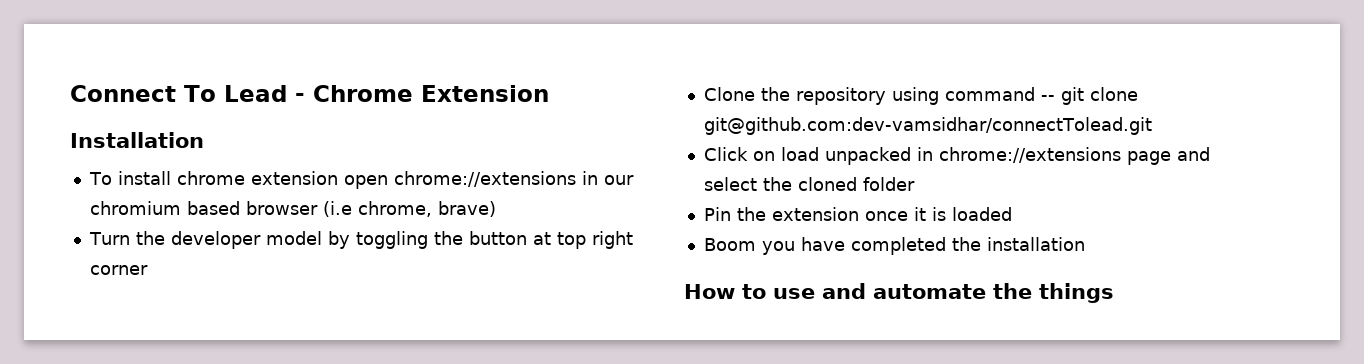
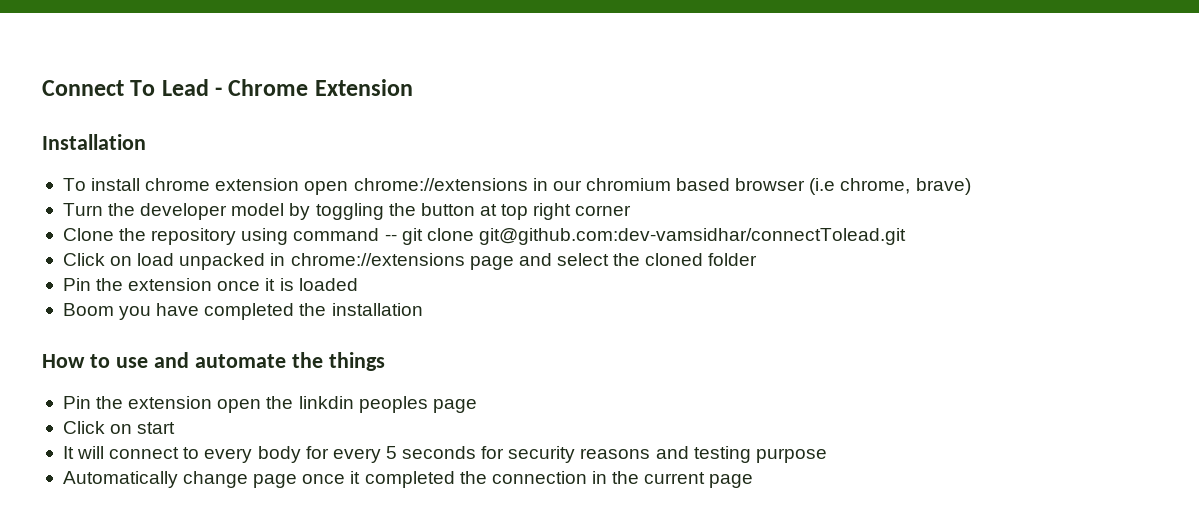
+ Pin the extension open the linkdin peoples page
+ Click on start
+ It will connect to every body for every 5 seconds for security reasons and testing purpose
+ Automatically change page once it completed the connection in the current page

